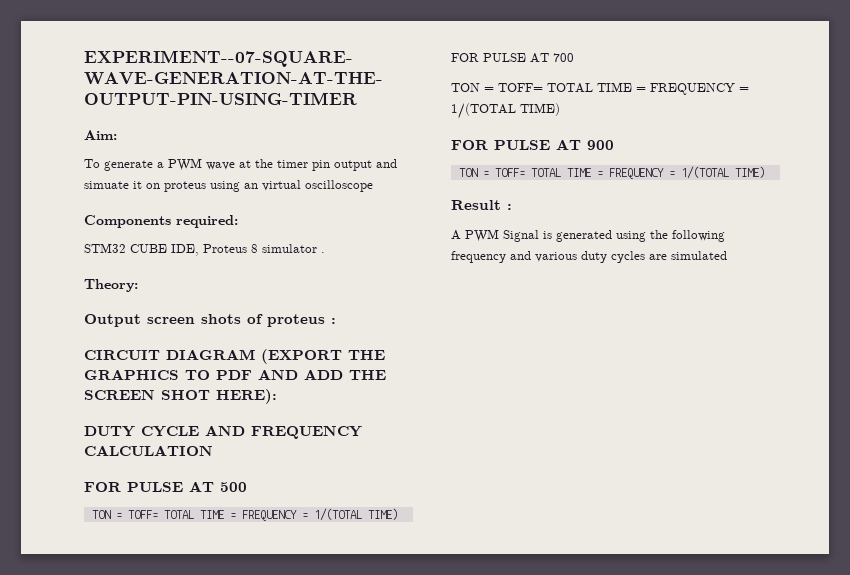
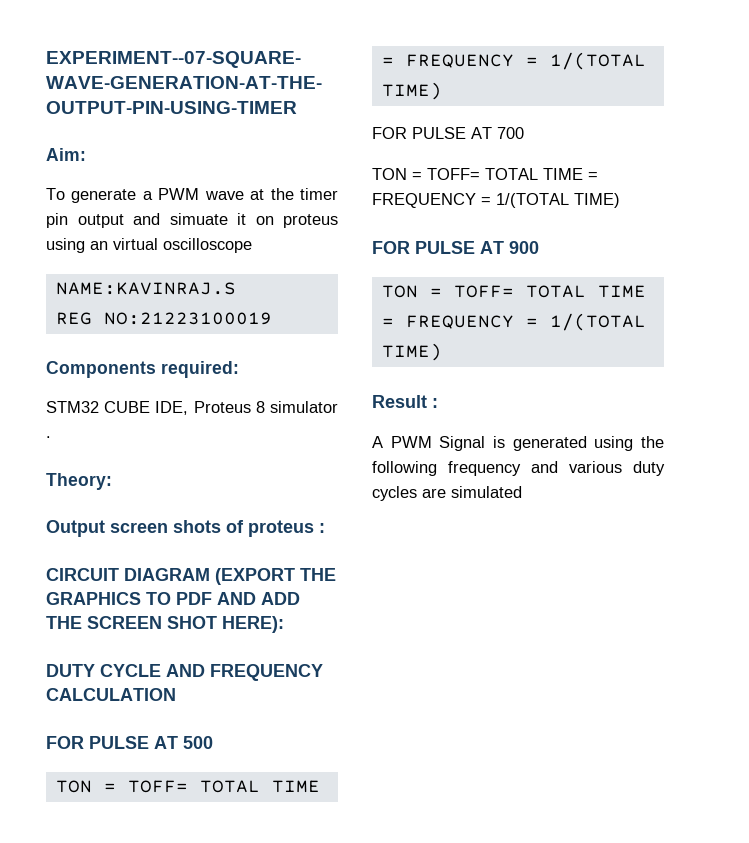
+ NAME:KAVINRAJ.S
+ REG NO:21223100019

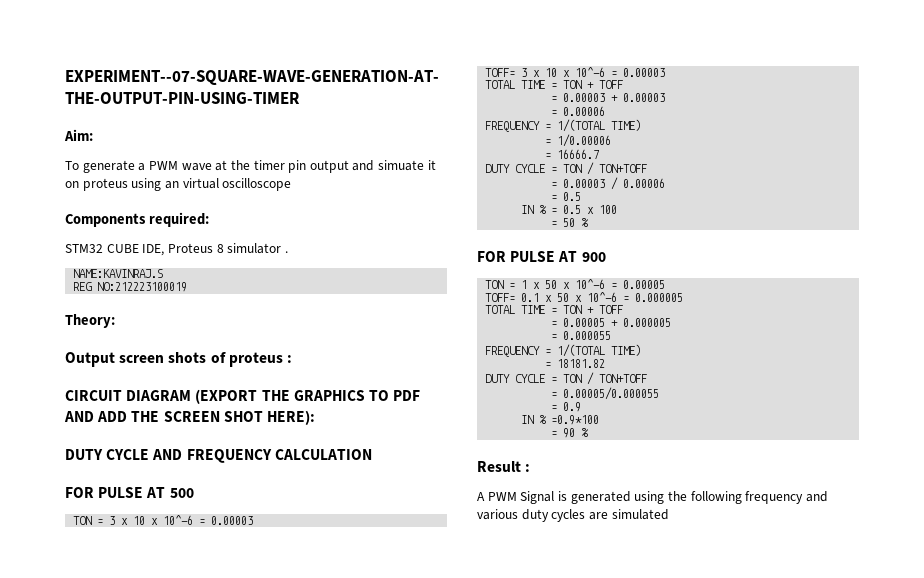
- NAME:KAVINRAJ.S
- REG NO:21223100019
+ NAME:KAVINRAJ.S
+ REG NO:212223100019
  FOR PULSE AT 500
- TON = TOFF= TOTAL TIME = FREQUENCY = 1/(TOTAL TIME)
- FOR PULSE AT 700
- TON = TOFF= TOTAL TIME = FREQUENCY = 1/(TOTAL TIME)
+ TON = 3 x 10 x 10^-6 = 0.00003
+ TOFF= 3 x 10 x 10^-6 = 0.00003
+ TOTAL TIME = TON + TOFF
+ = 0.00003 + 0.00003
+ = 0.00006
+ FREQUENCY = 1/(TOTAL TIME)
+ = 1/0.00006
+ = 16666.7
+ DUTY CYCLE = TON / TON+TOFF
+ = 0.00003 / 0.00006
+ = 0.5
+ IN % = 0.5 x 100
+ = 50 %
  FOR PULSE AT 900
- TON = TOFF= TOTAL TIME = FREQUENCY = 1/(TOTAL TIME)
+ TON = 1 x 50 x 10^-6 = 0.00005
+ TOFF= 0.1 x 50 x 10^-6 = 0.000005
+ TOTAL TIME = TON + TOFF
+ = 0.00005 + 0.000005
+ = 0.000055
+ FREQUENCY = 1/(TOTAL TIME)
+ = 18181.82
+ DUTY CYCLE = TON / TON+TOFF
+ = 0.00005/0.000055
+ = 0.9
+ IN % =0.9*100
+ = 90 %

